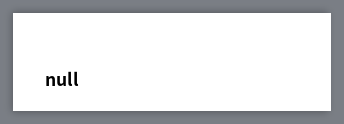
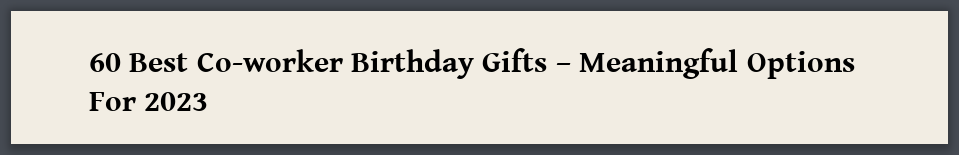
- null
+ 60 Best Co-worker Birthday Gifts – Meaningful Options For 2023

